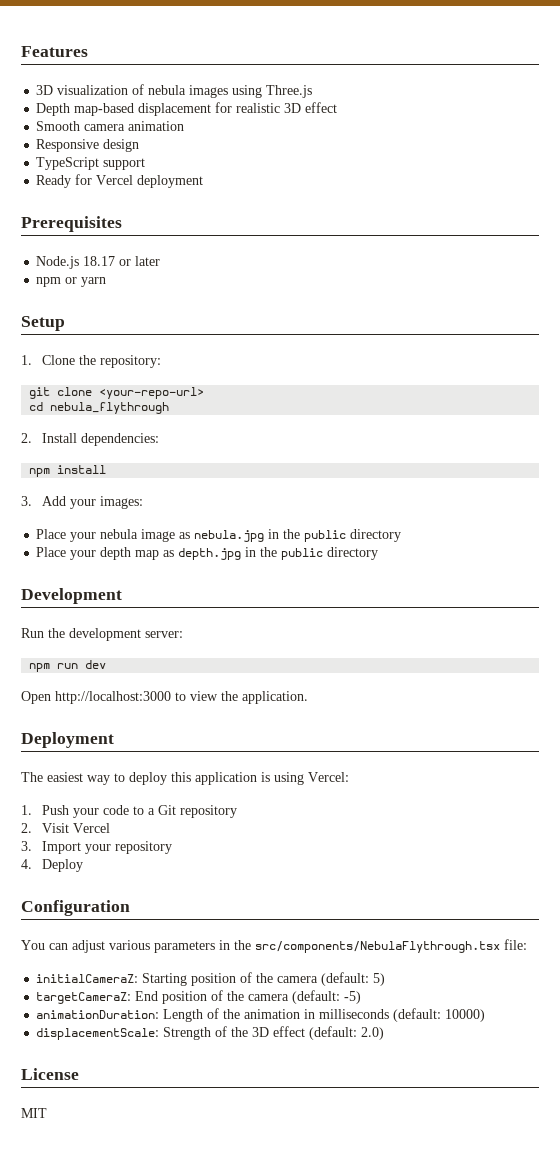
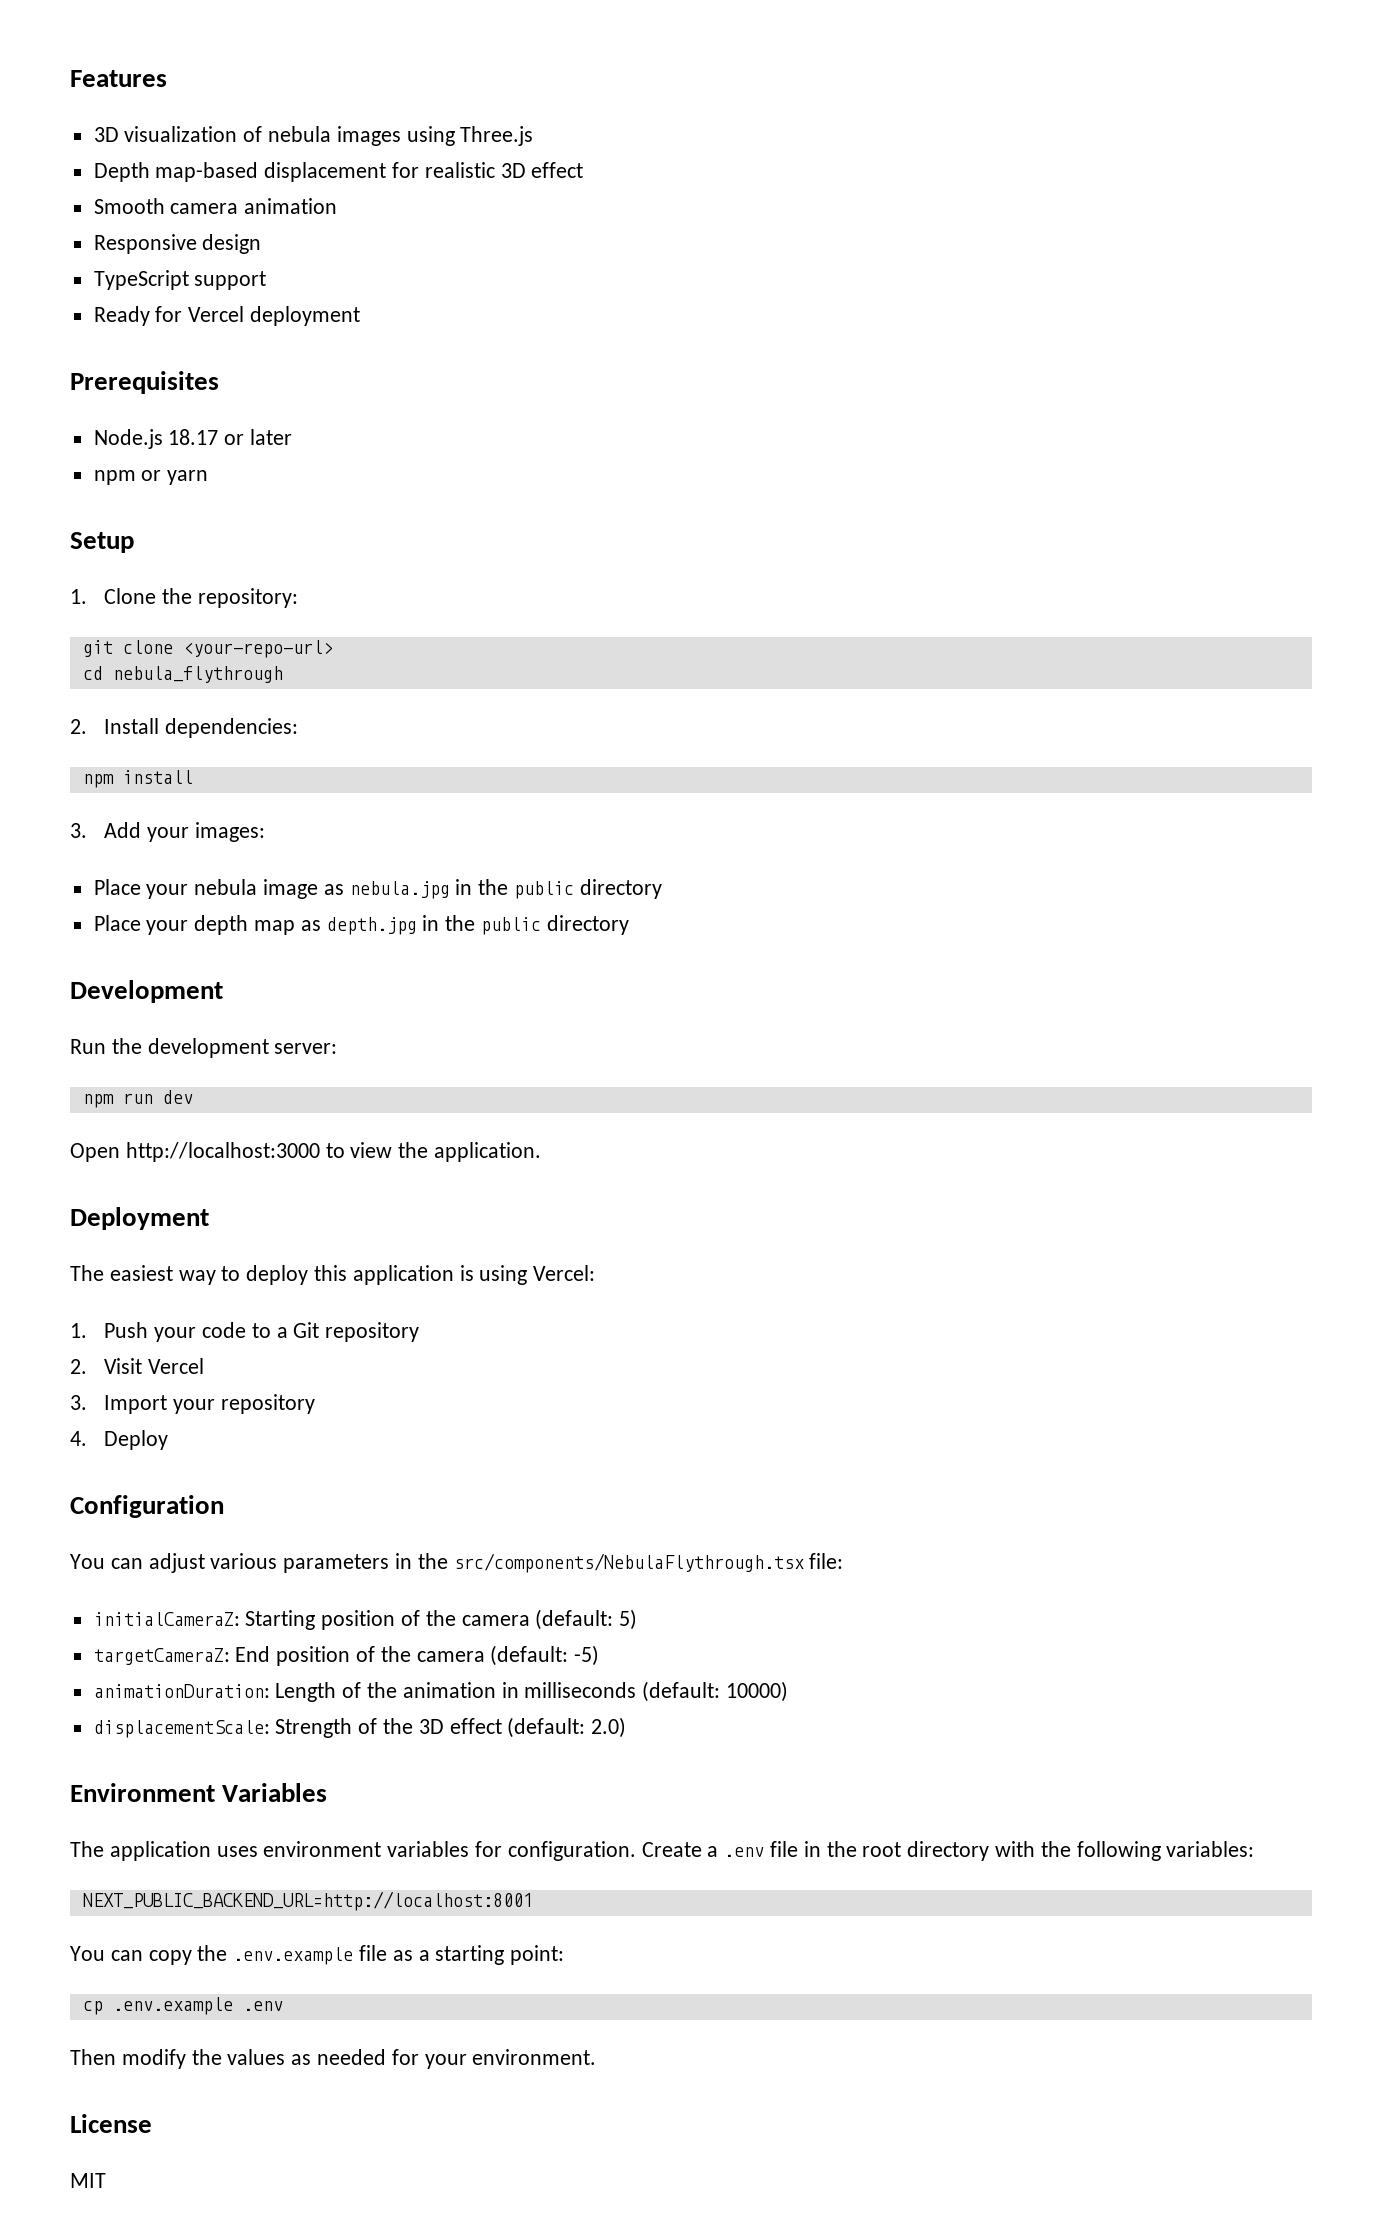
+ Environment Variables
+ The application uses environment variables for configuration. Create a .env file in the root directory with the following variables:
+ NEXT_PUBLIC_BACKEND_URL=http://localhost:8001
+ You can copy the .env.example file as a starting point:
+ cp .env.example .env
+ Then modify the values as needed for your environment.

